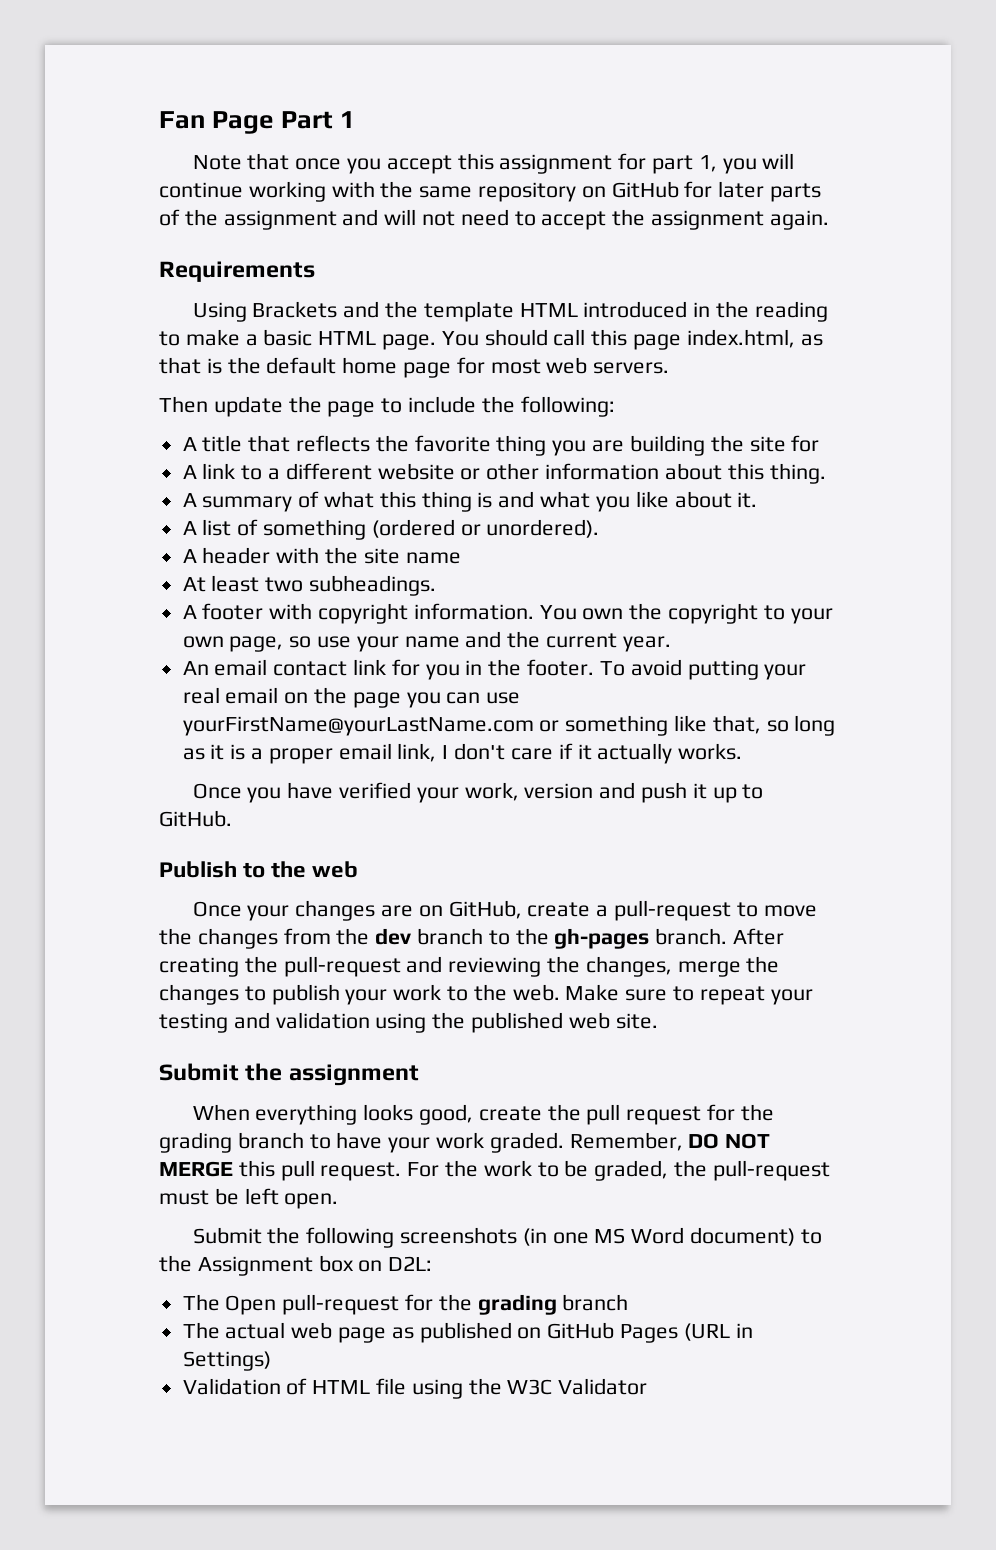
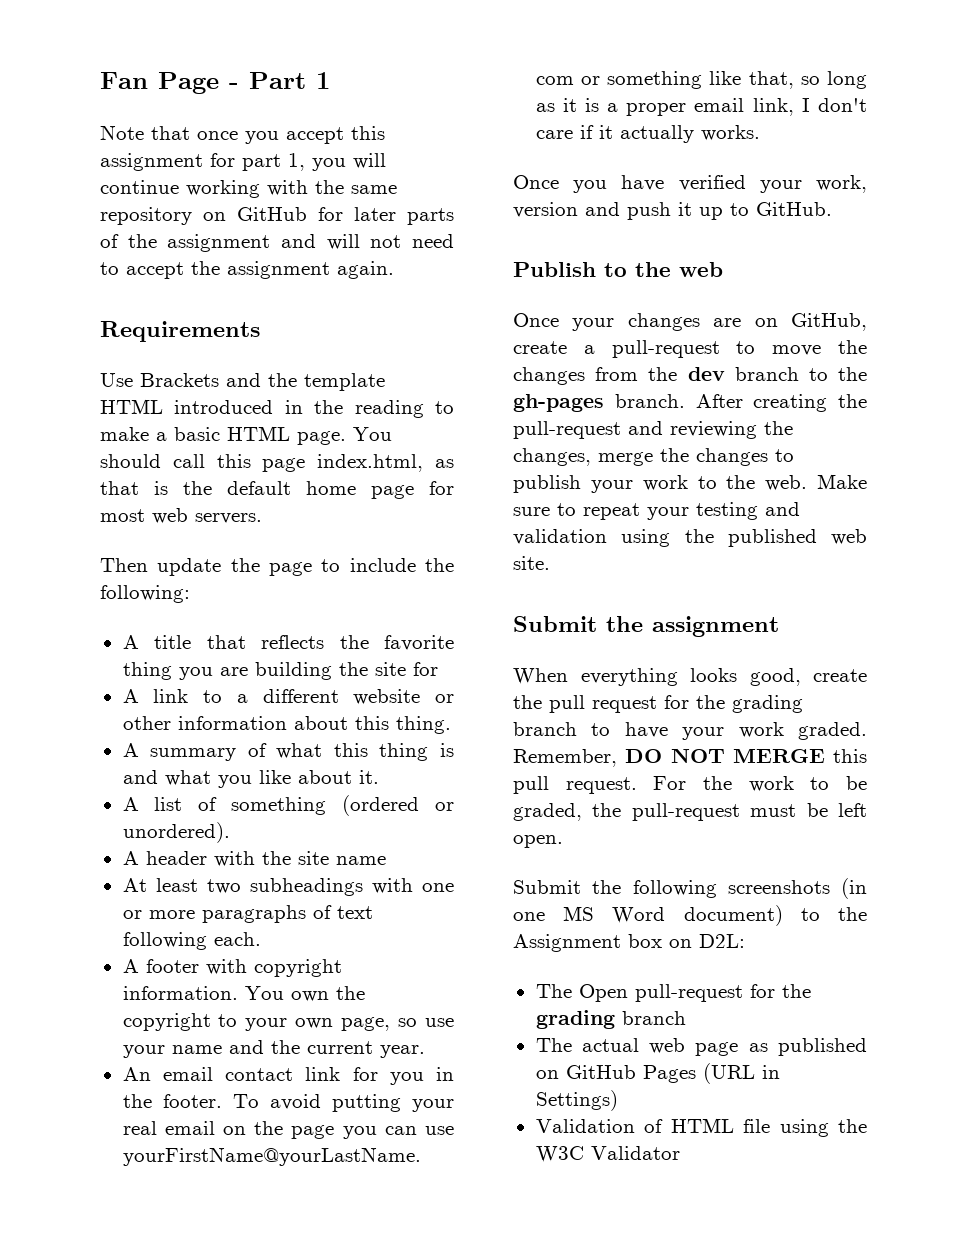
- Fan Page Part 1
+ Fan Page - Part 1
- Using Brackets and the template HTML introduced in the reading to make a basic HTML page.
+ Use Brackets and the template HTML introduced in the reading to make a basic HTML page.
- At least two subheadings.
+ At least two subheadings with one or more paragraphs of text following each.

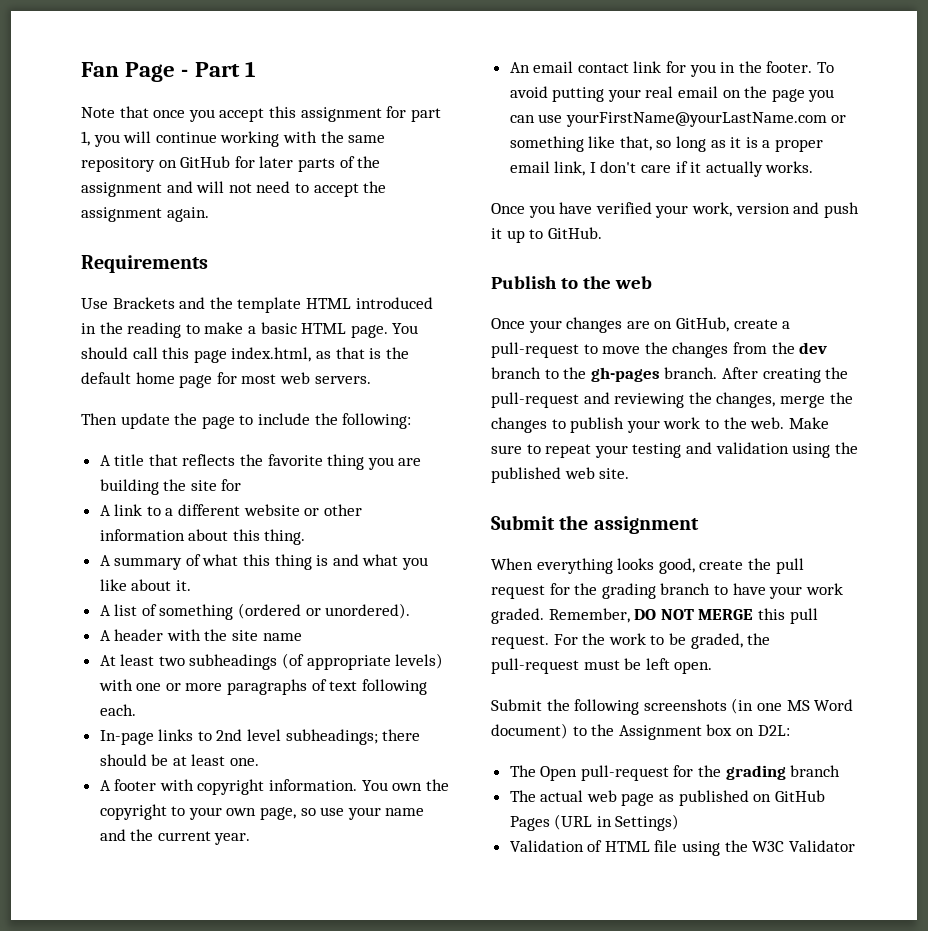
- At least two subheadings with one or more paragraphs of text following each.
+ At least two subheadings (of appropriate levels) with one or more paragraphs of text following each.
+ In-page links to 2nd level subheadings; there should be at least one.

